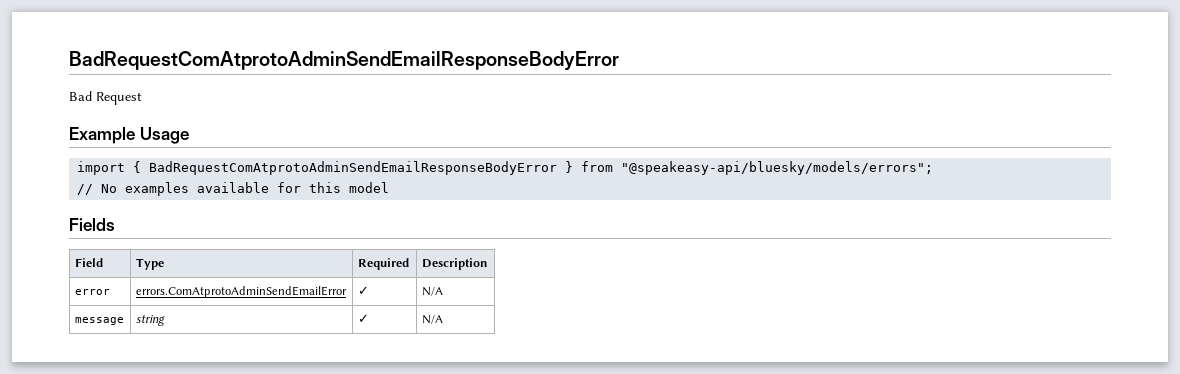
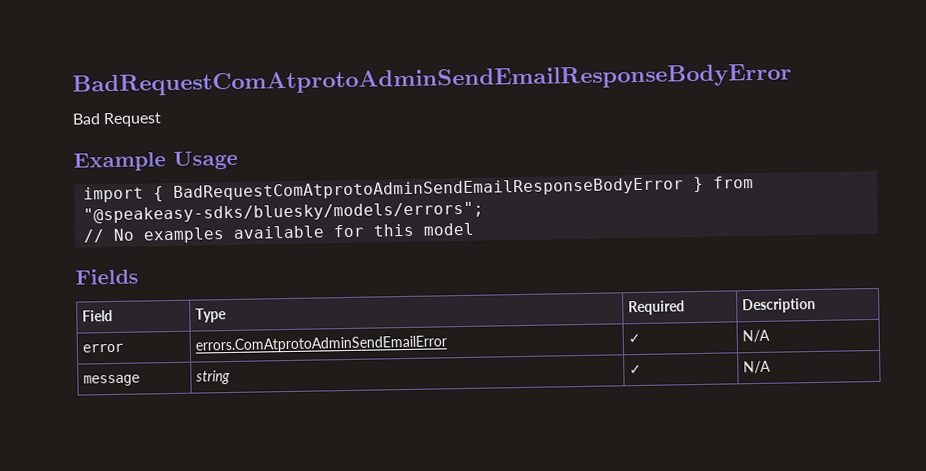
- import { BadRequestComAtprotoAdminSendEmailResponseBodyError } from "@speakeasy-api/bluesky/models/errors";
+ import { BadRequestComAtprotoAdminSendEmailResponseBodyError } from "@speakeasy-sdks/bluesky/models/errors";

